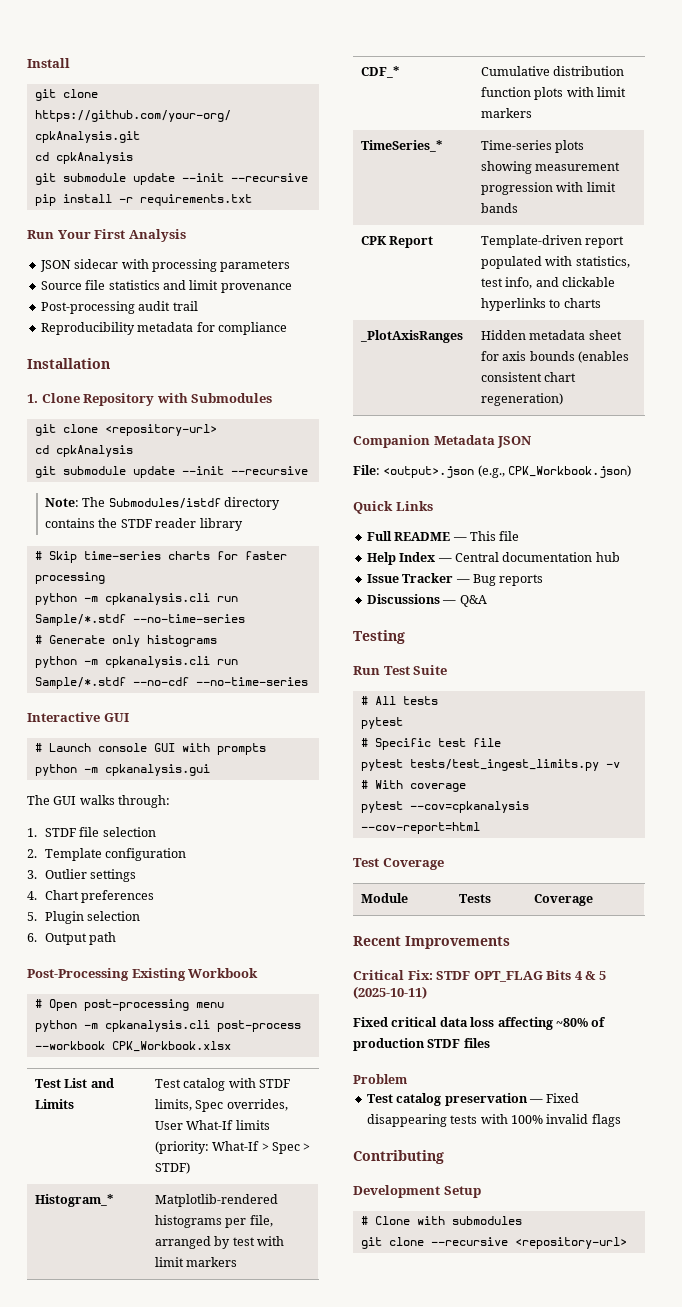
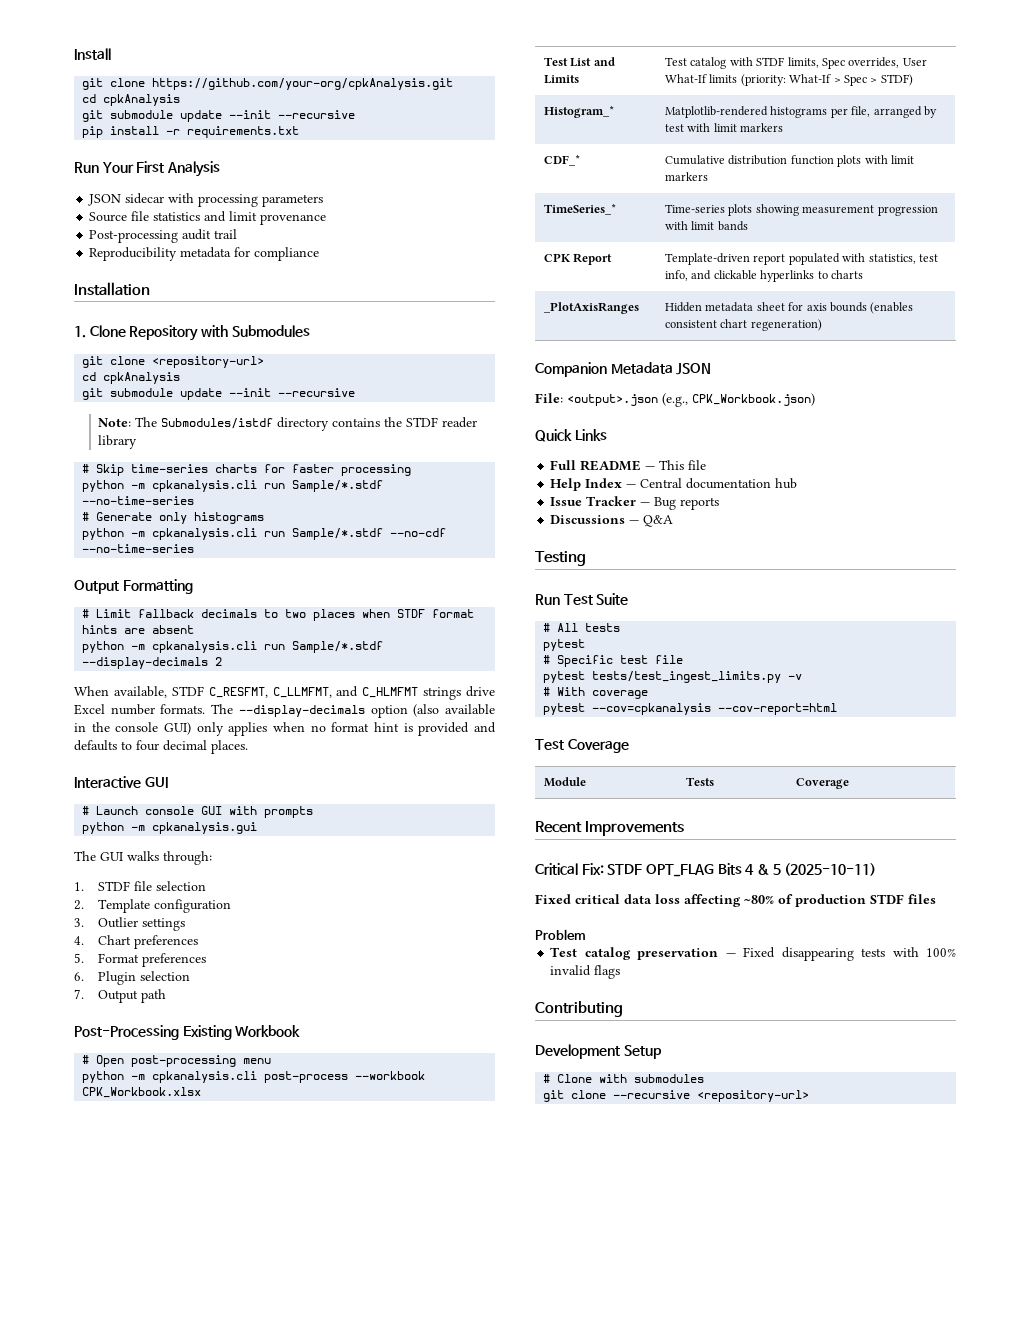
+ Output Formatting
+ # Limit fallback decimals to two places when STDF format hints are absent
+ python -m cpkanalysis.cli run Sample/*.stdf --display-decimals 2
+ When available, STDF C_RESFMT, C_LLMFMT, and C_HLMFMT strings drive Excel number formats. The --display-decimals option (also available in the console GUI) only applies when no format hint is provided and defaults to four decimal places.
- 5. Plugin selection
+ 5. Format preferences
+ 6. Plugin selection
- 6. Output path
+ 7. Output path

